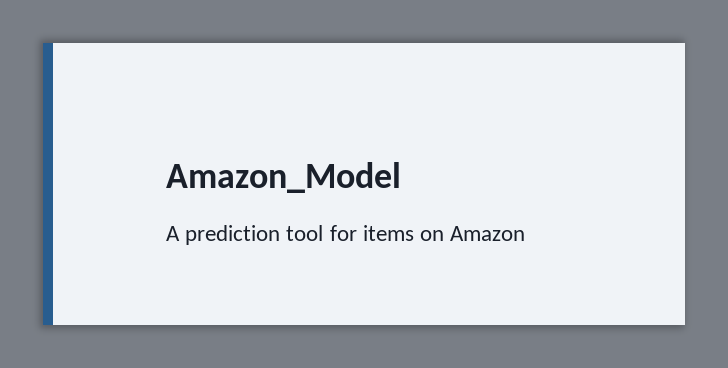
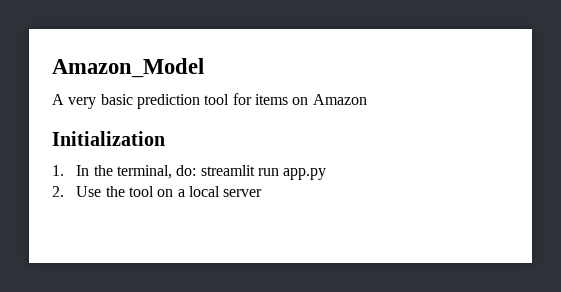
- A prediction tool for items on Amazon
+ A very basic prediction tool for items on Amazon
+ Initialization
+ 1. In the terminal, do: streamlit run app.py
+ 2. Use the tool on a local server

